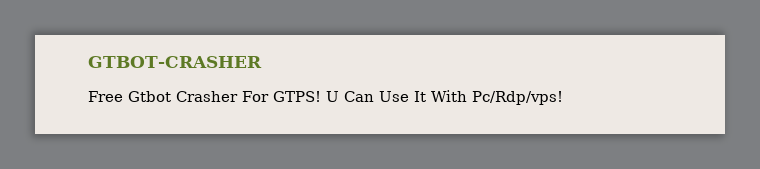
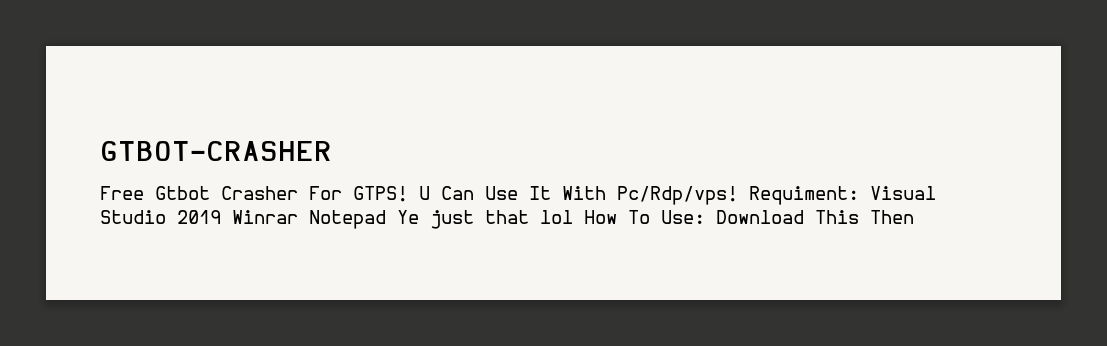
+ Requiment: Visual Studio 2019 Winrar Notepad Ye just that lol How To Use: Download This Then

